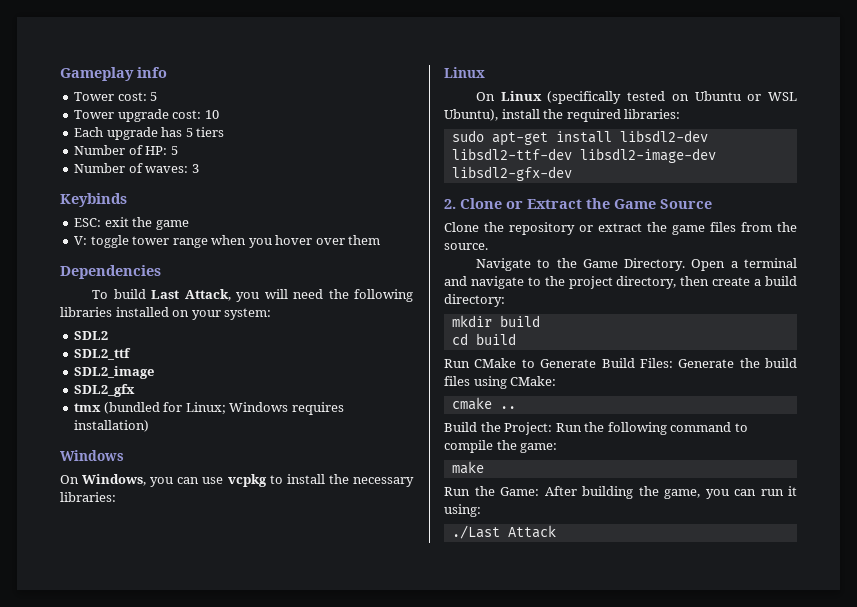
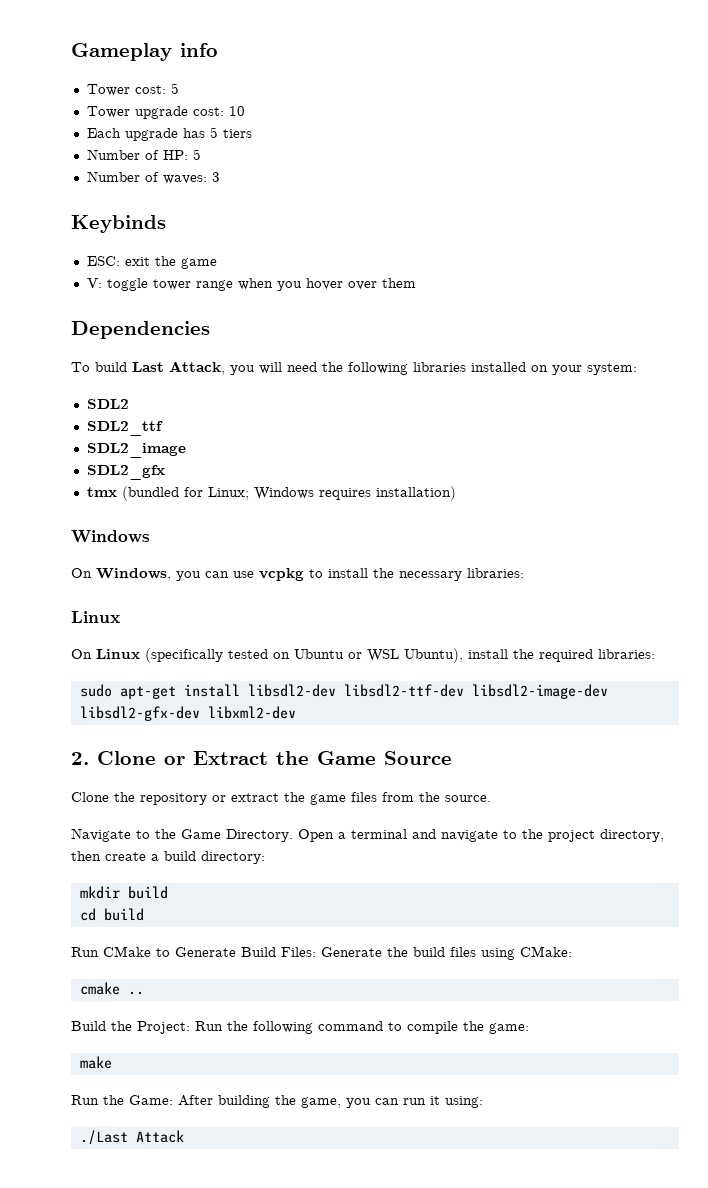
- sudo apt-get install libsdl2-dev libsdl2-ttf-dev libsdl2-image-dev libsdl2-gfx-dev
+ sudo apt-get install libsdl2-dev libsdl2-ttf-dev libsdl2-image-dev libsdl2-gfx-dev libxml2-dev

